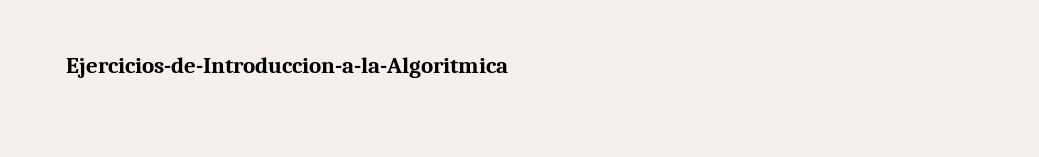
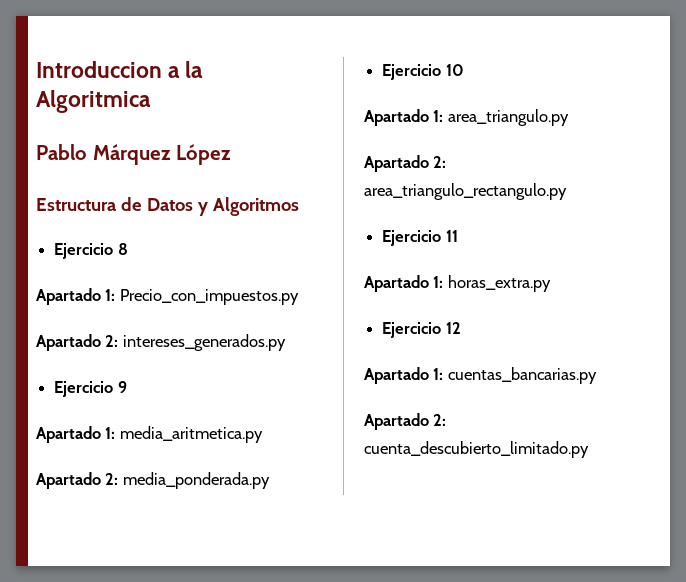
- Ejercicios-de-Introduccion-a-la-Algoritmica
+ Introduccion a la Algoritmica
+ Pablo Márquez López
+ Estructura de Datos y Algoritmos
+ Ejercicio 8
+ Apartado 1: Precio_con_impuestos.py
+ Apartado 2: intereses_generados.py
+ Ejercicio 9
+ Apartado 1: media_aritmetica.py
+ Apartado 2: media_ponderada.py
+ Ejercicio 10
+ Apartado 1: area_triangulo.py
+ Apartado 2: area_triangulo_rectangulo.py
+ Ejercicio 11
+ Apartado 1: horas_extra.py
+ Ejercicio 12
+ Apartado 1: cuentas_bancarias.py
+ Apartado 2: cuenta_descubierto_limitado.py

